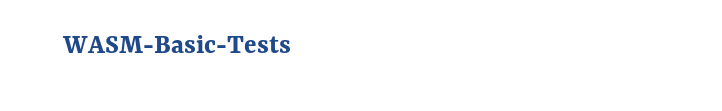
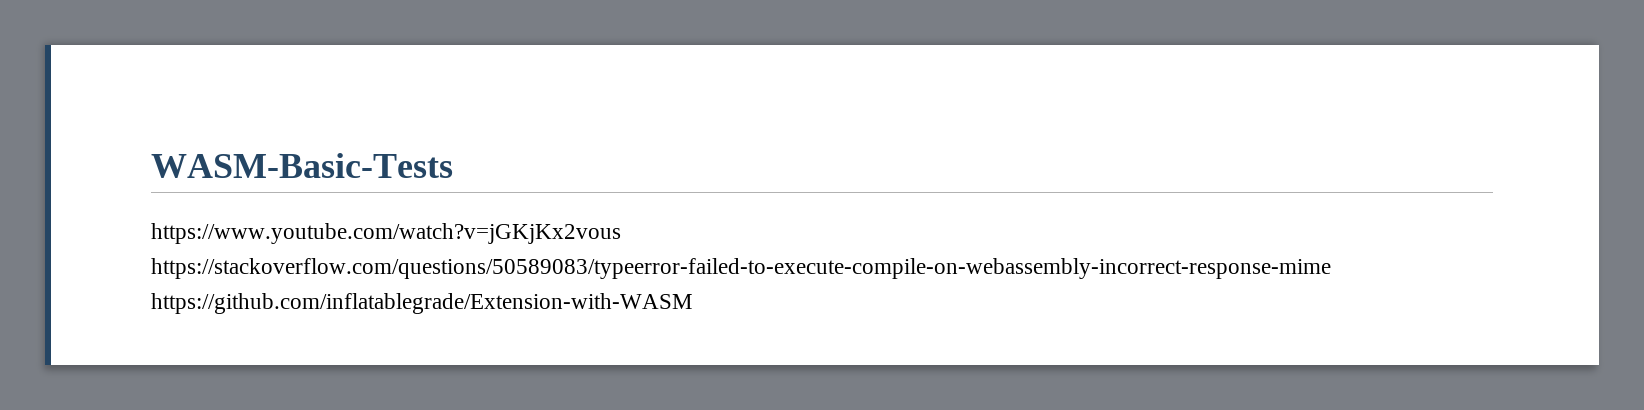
+ https://www.youtube.com/watch?v=jGKjKx2vous https://stackoverflow.com/questions/50589083/typeerror-failed-to-execute-compile-on-webassembly-incorrect-response-mime https://github.com/inflatablegrade/Extension-with-WASM

